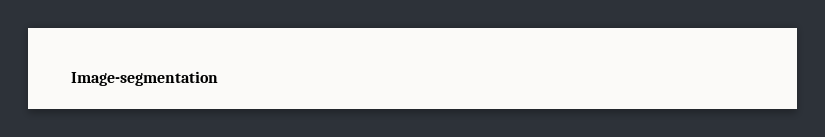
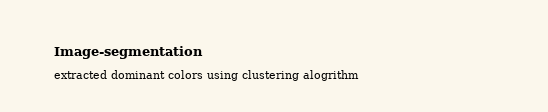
+ extracted dominant colors using clustering alogrithm

